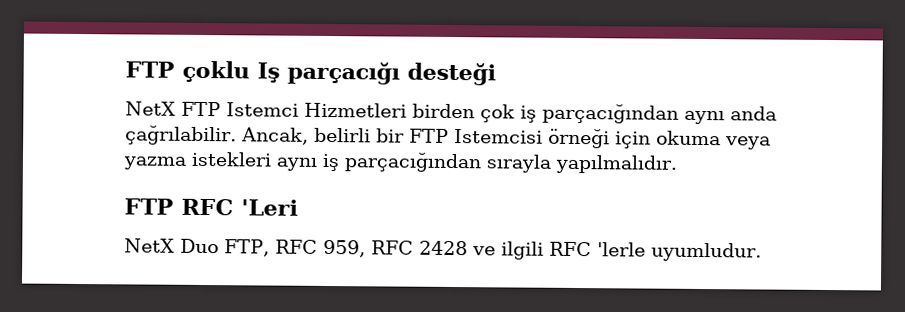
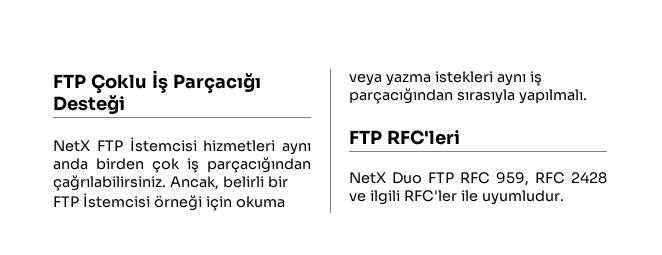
- FTP çoklu Iş parçacığı desteği
- NetX FTP Istemci Hizmetleri birden çok iş parçacığından aynı anda çağrılabilir.
+ FTP Çoklu İş Parçacığı Desteği
+ NetX FTP İstemcisi hizmetleri aynı anda birden çok iş parçacığından çağrılabilirsiniz.
- Ancak, belirli bir FTP Istemcisi örneği için okuma veya yazma istekleri aynı iş parçacığından sırayla yapılmalıdır.
- FTP RFC 'Leri
+ Ancak, belirli bir FTP İstemcisi örneği için okuma veya yazma istekleri aynı iş parçacığından sırasıyla yapılmalı.
+ FTP RFC'leri
- NetX Duo FTP, RFC 959, RFC 2428 ve ilgili RFC 'lerle uyumludur.
+ NetX Duo FTP RFC 959, RFC 2428 ve ilgili RFC'ler ile uyumludur.

